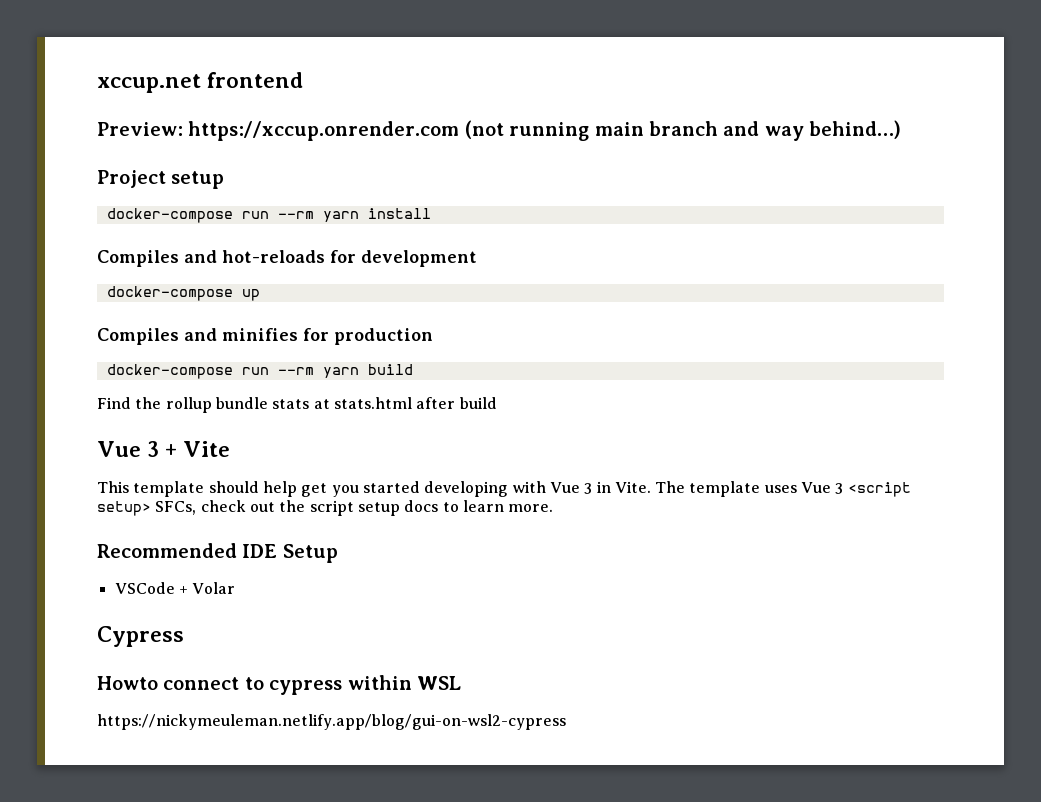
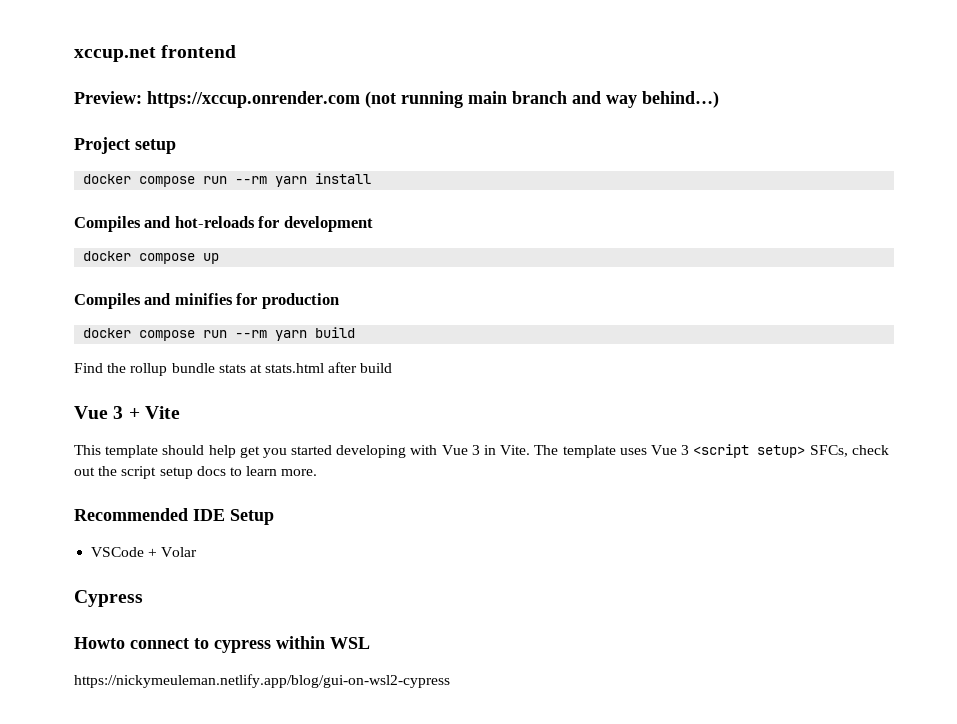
- docker-compose run --rm yarn install
+ docker compose run --rm yarn install
- docker-compose up
+ docker compose up
- docker-compose run --rm yarn build
+ docker compose run --rm yarn build

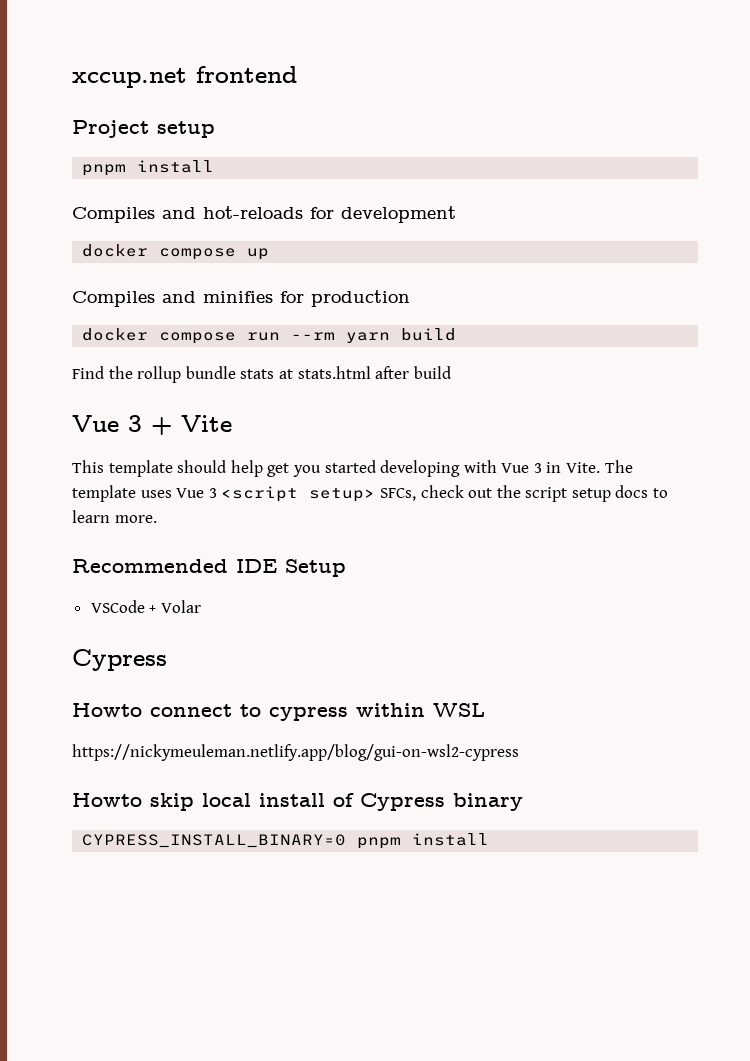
- Preview: https://xccup.onrender.com (not running main branch and way behind…)
  Project setup
- docker compose run --rm yarn install
+ pnpm install
+ Howto skip local install of Cypress binary
+ CYPRESS_INSTALL_BINARY=0 pnpm install

